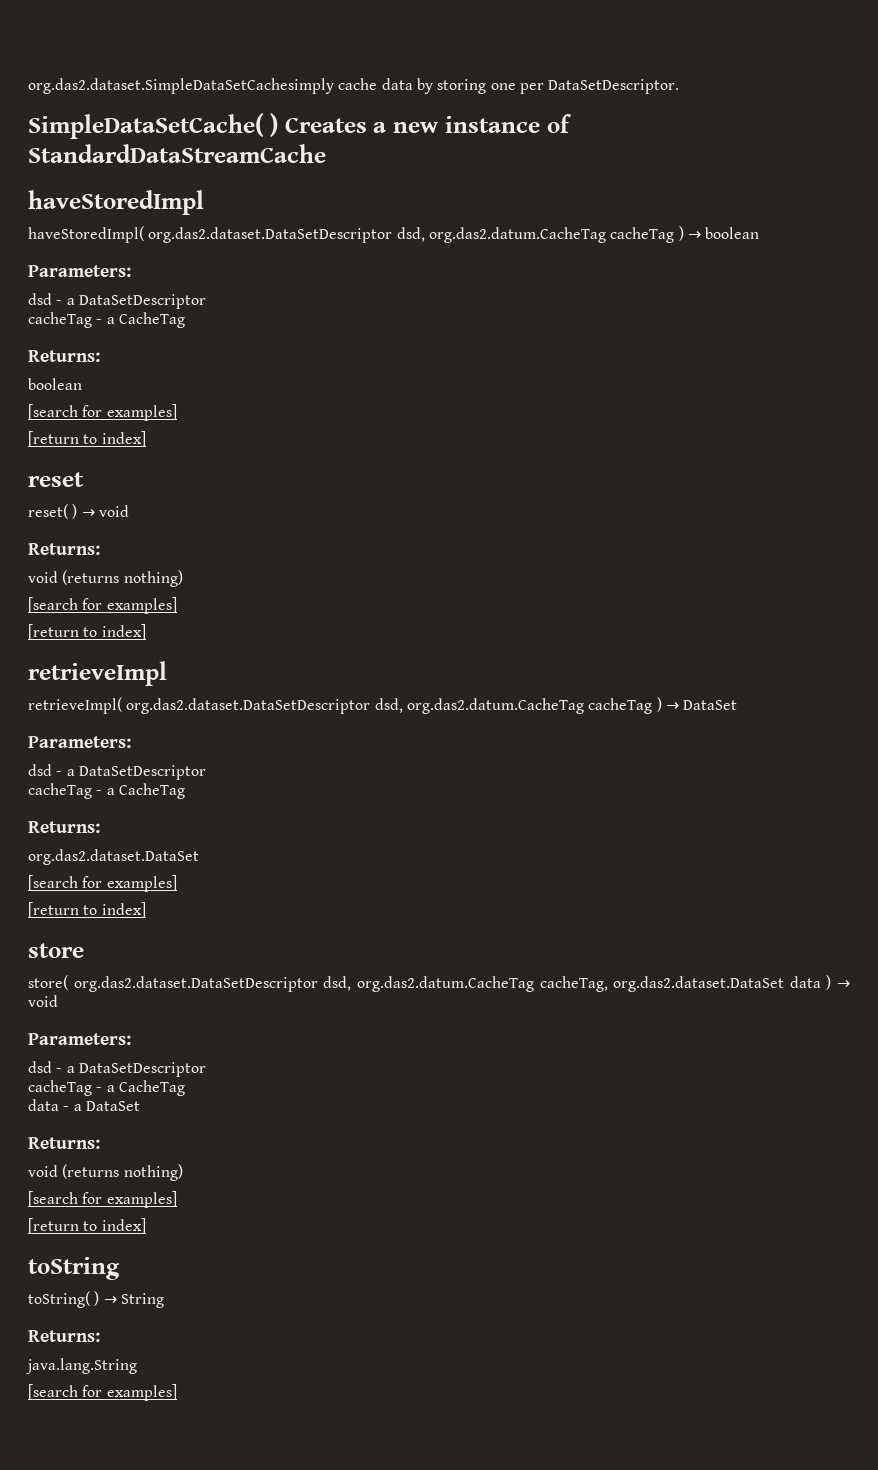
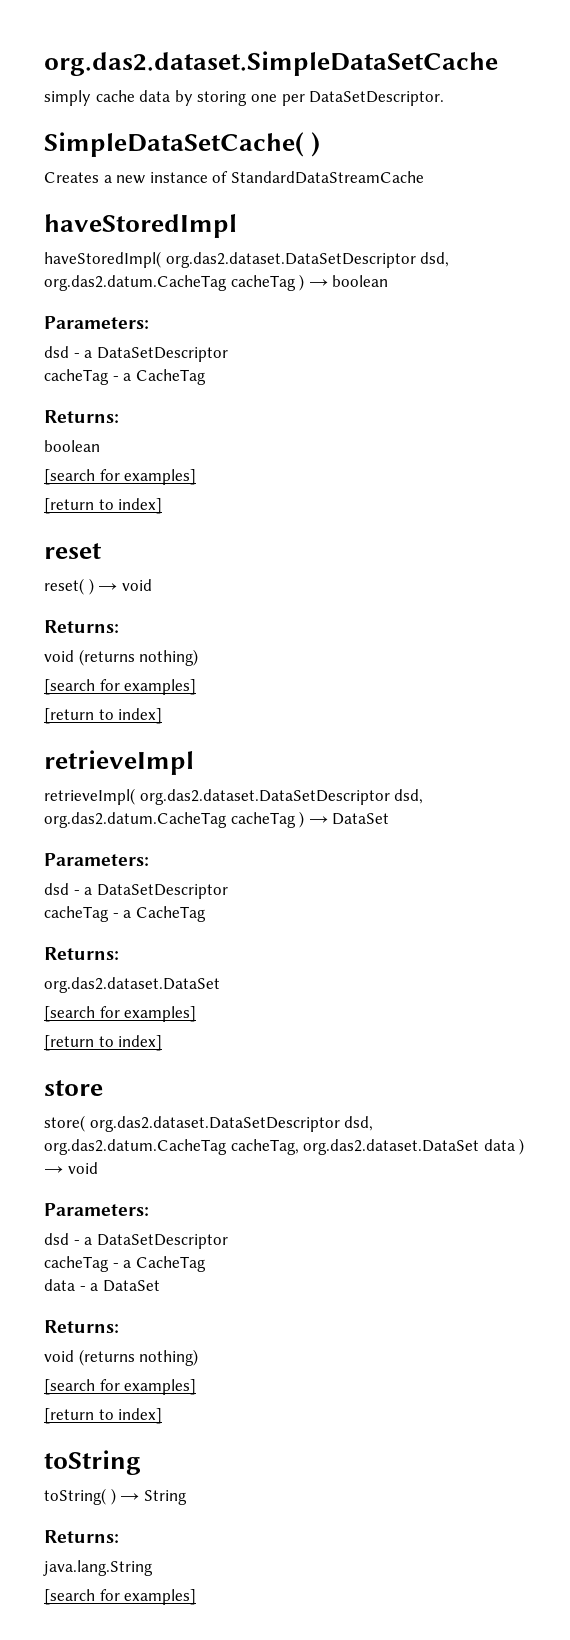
- org.das2.dataset.SimpleDataSetCachesimply cache data by storing one per DataSetDescriptor.
+ org.das2.dataset.SimpleDataSetCache
+ simply cache data by storing one per DataSetDescriptor.
- SimpleDataSetCache( ) Creates a new instance of StandardDataStreamCache
+ SimpleDataSetCache( )
+ Creates a new instance of StandardDataStreamCache

